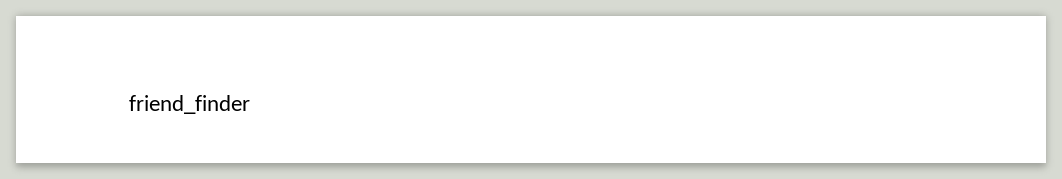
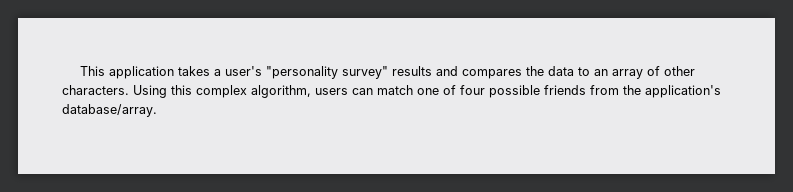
- friend_finder
+ This application takes a user's "personality survey" results and compares the data to an array of other characters. Using this complex algorithm, users can match one of four possible friends from the application's database/array.

